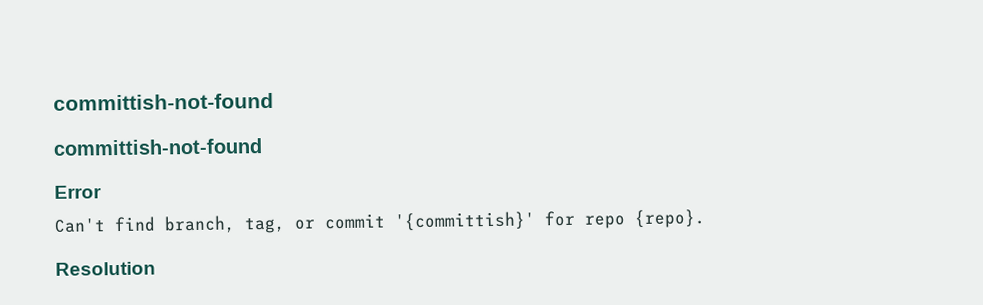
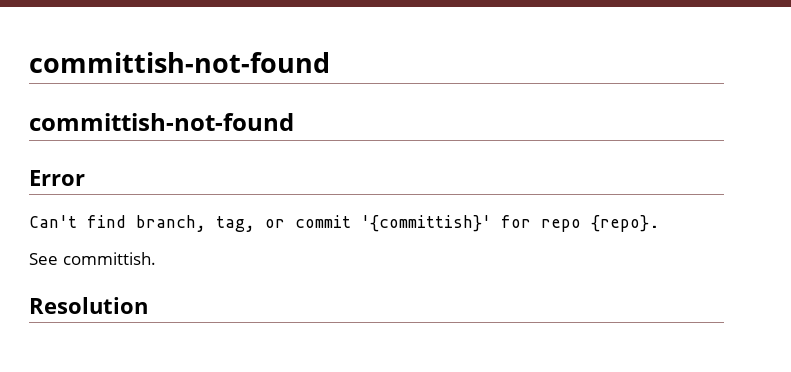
+ See committish.

